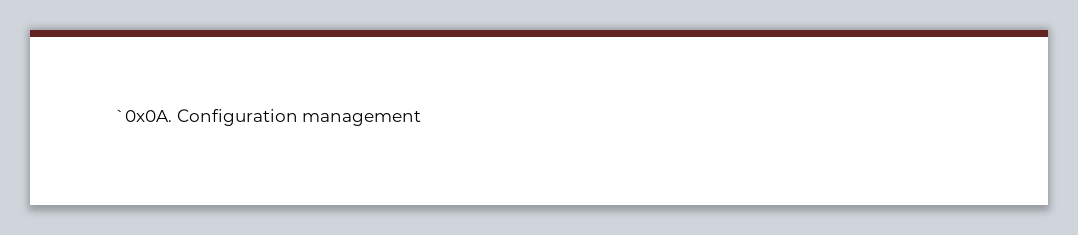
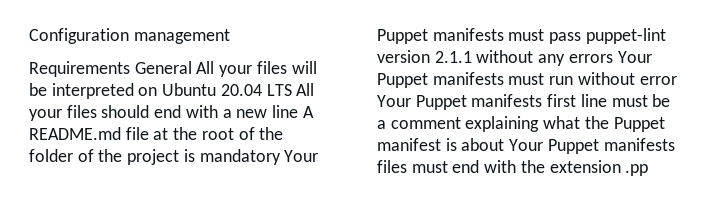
- `0x0A.
+ Requirements General All your files will be interpreted on Ubuntu 20.04 LTS All your files should end with a new line A README.md file at the root of the folder of the project is mandatory Your Puppet manifests must pass puppet-lint version 2.1.1 without any errors Your Puppet manifests must run without error Your Puppet manifests first line must be a comment explaining what the Puppet manifest is about Your Puppet manifests files must end with the extension .pp

